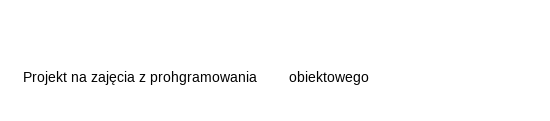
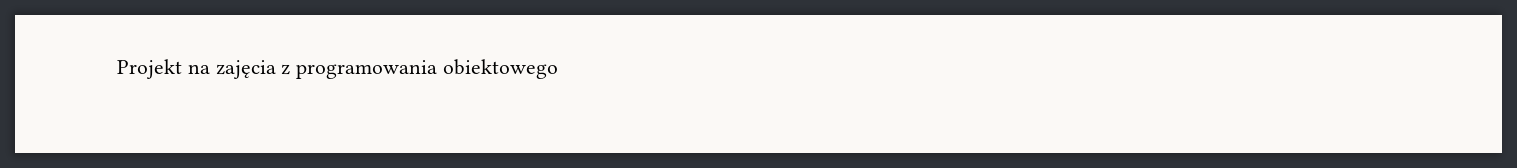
- Projekt na zajęcia z prohgramowania obiektowego
+ Projekt na zajęcia z programowania obiektowego

